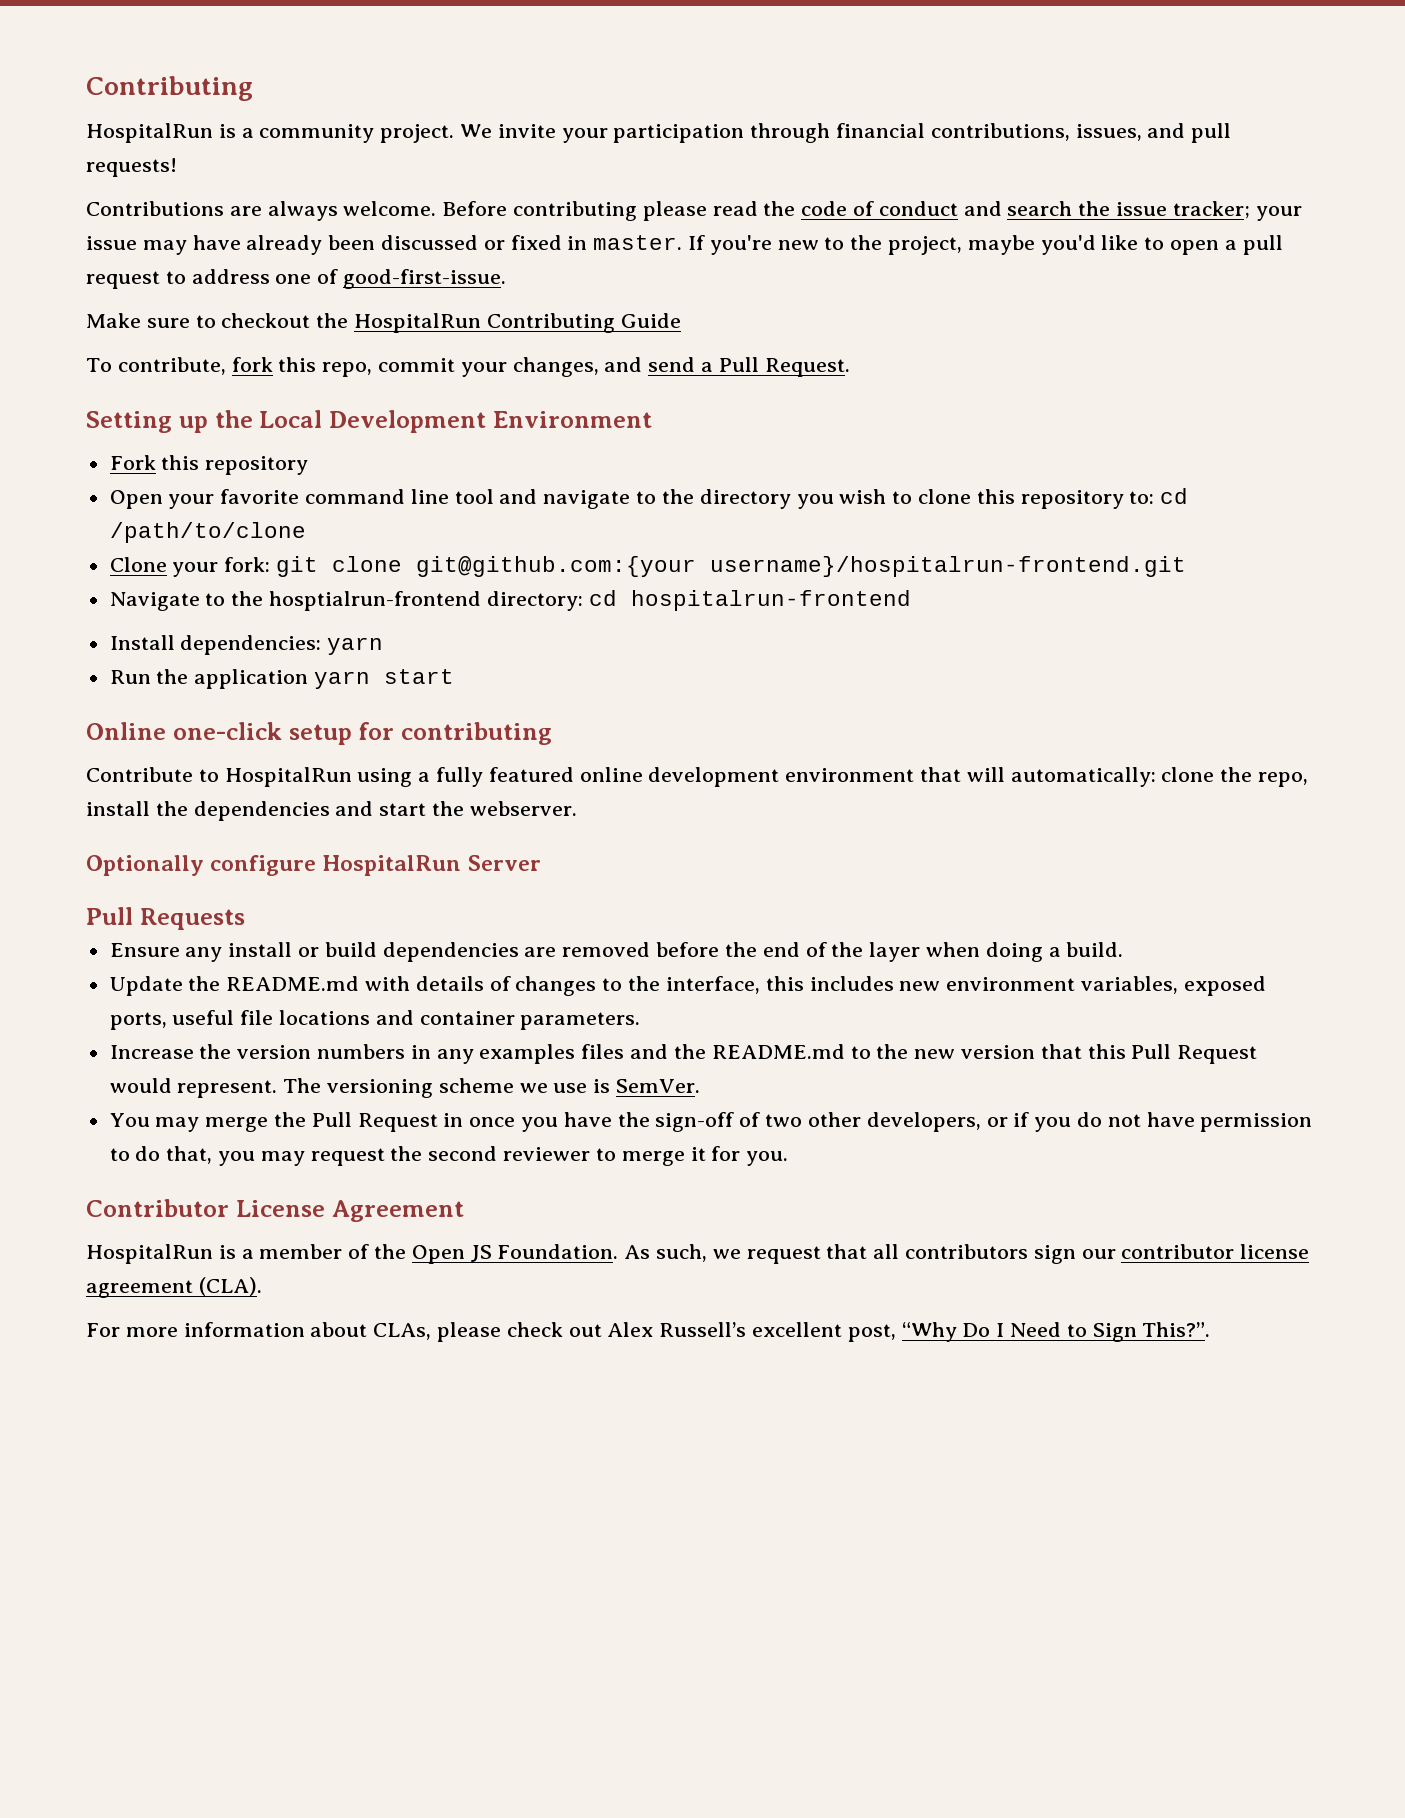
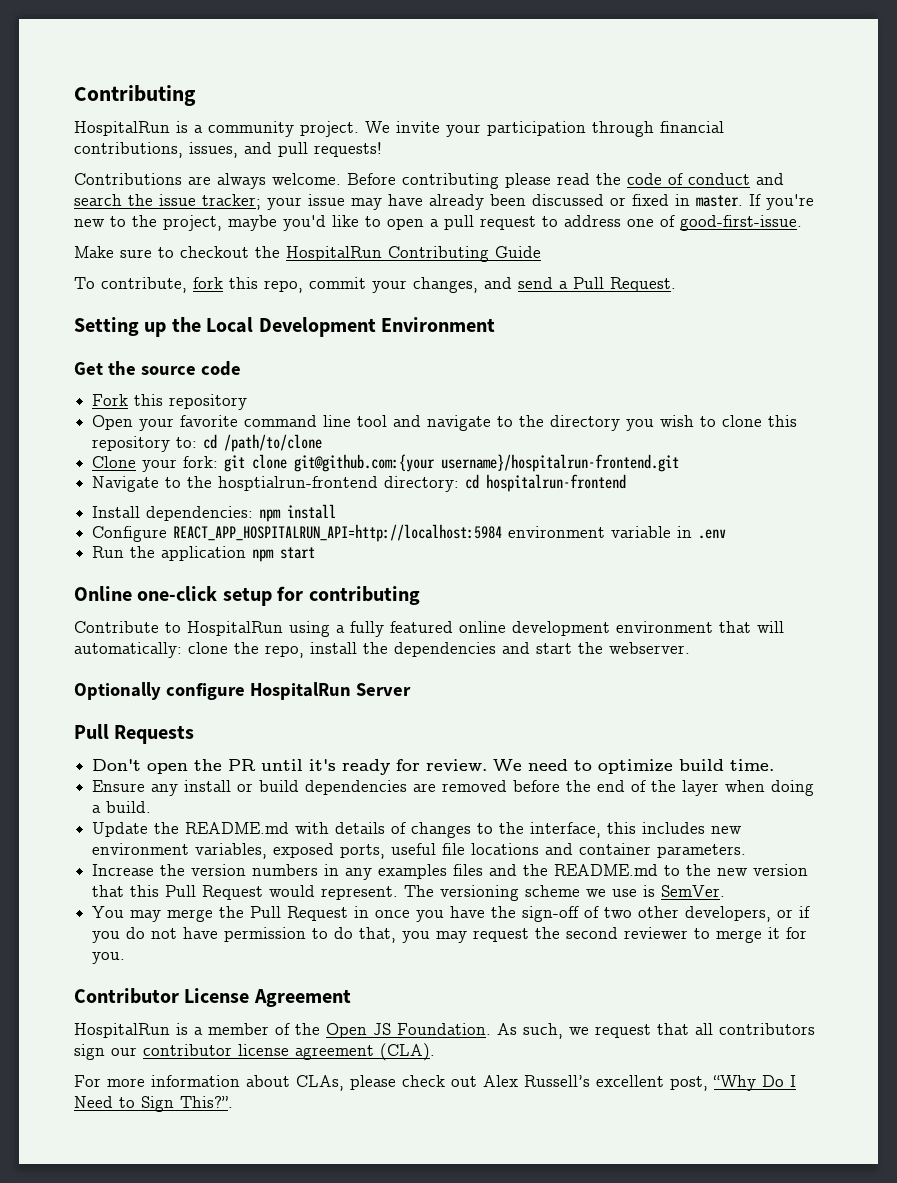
+ Get the source code
- Install dependencies: yarn
+ Install dependencies: npm install
+ Configure REACT_APP_HOSPITALRUN_API=http://localhost:5984 environment variable in .env
- Run the application yarn start
+ Run the application npm start
+ Don't open the PR until it's ready for review. We need to optimize build time.

